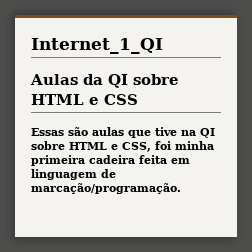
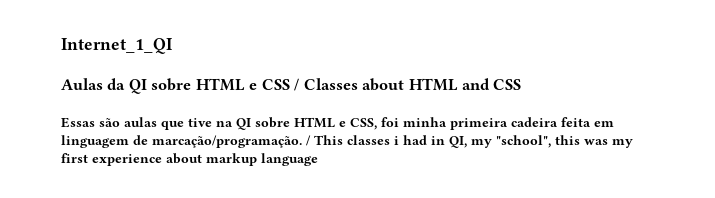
- Aulas da QI sobre HTML e CSS
+ Aulas da QI sobre HTML e CSS / Classes about HTML and CSS
+ / This classes i had in QI, my "school", this was my first experience about markup language

